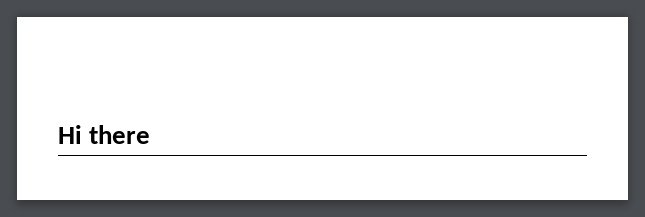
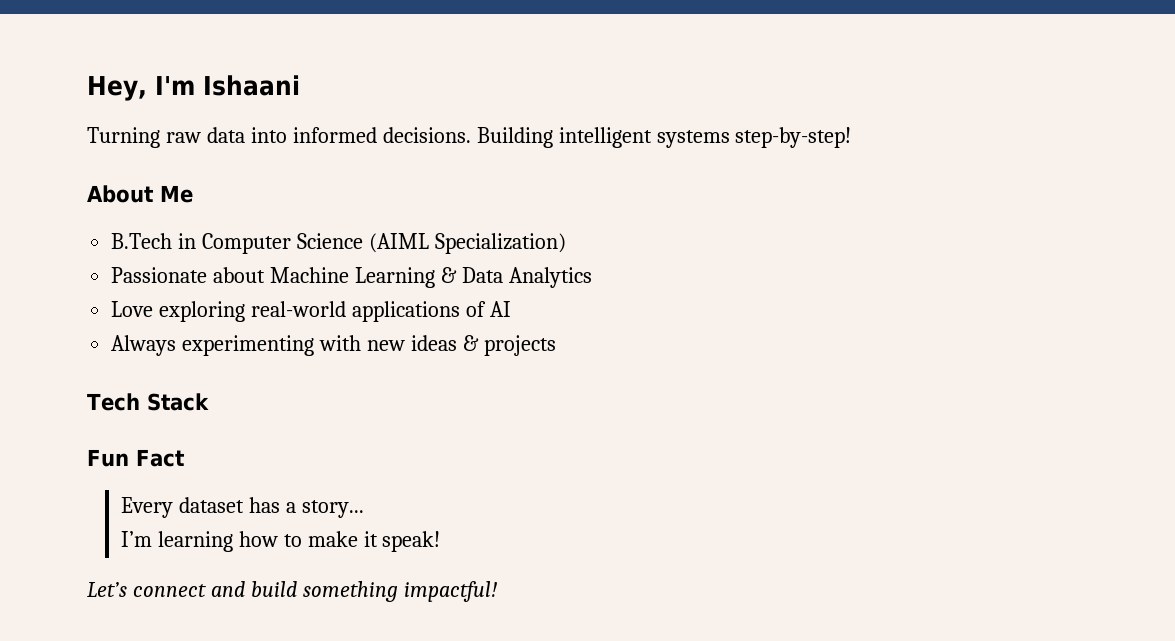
- Hi there
+ Hey, I'm Ishaani
+ Turning raw data into informed decisions. Building intelligent systems step-by-step!
+ About Me
+ B.Tech in Computer Science (AIML Specialization)
+ Passionate about Machine Learning & Data Analytics
+ Love exploring real-world applications of AI
+ Always experimenting with new ideas & projects
+ Tech Stack
+ Fun Fact
+ Every dataset has a story...
+ I’m learning how to make it speak!
+ Let’s connect and build something impactful!

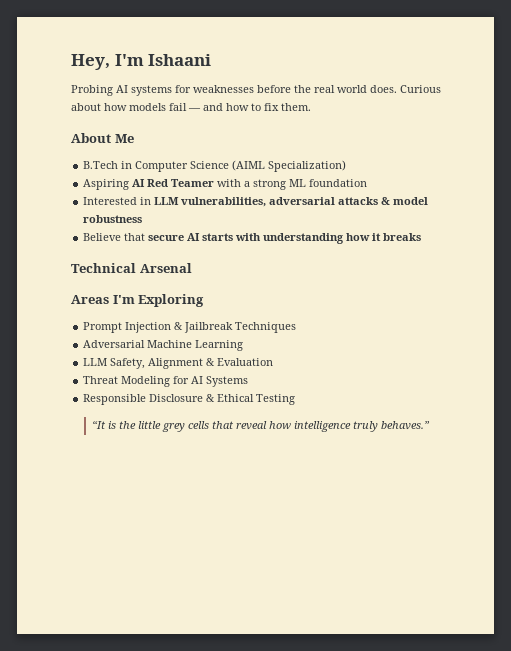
- Turning raw data into informed decisions. Building intelligent systems step-by-step!
+ Probing AI systems for weaknesses before the real world does. Curious about how models fail — and how to fix them.
- Passionate about Machine Learning & Data Analytics
- Love exploring real-world applications of AI
- Always experimenting with new ideas & projects
- Tech Stack
- Fun Fact
- Every dataset has a story...
- I’m learning how to make it speak!
- Let’s connect and build something impactful!
+ Aspiring AI Red Teamer with a strong ML foundation
+ Interested in LLM vulnerabilities, adversarial attacks & model robustness
+ Believe that secure AI starts with understanding how it breaks
+ Technical Arsenal
+ Areas I'm Exploring
+ Prompt Injection & Jailbreak Techniques
+ Adversarial Machine Learning
+ LLM Safety, Alignment & Evaluation
+ Threat Modeling for AI Systems
+ Responsible Disclosure & Ethical Testing
+ “It is the little grey cells that reveal how intelligence truly behaves.”

